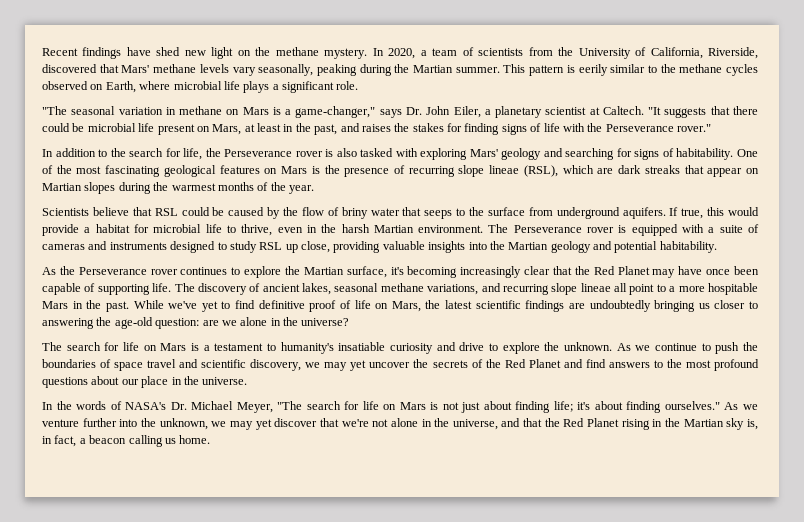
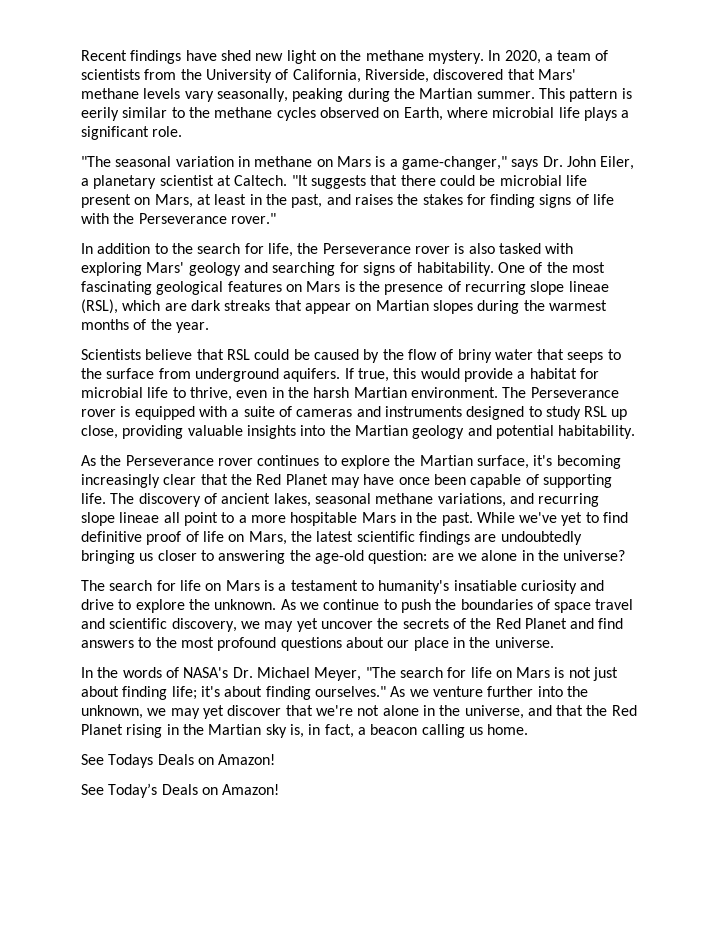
+ See Todays Deals on Amazon!
+ See Today’s Deals on Amazon!

